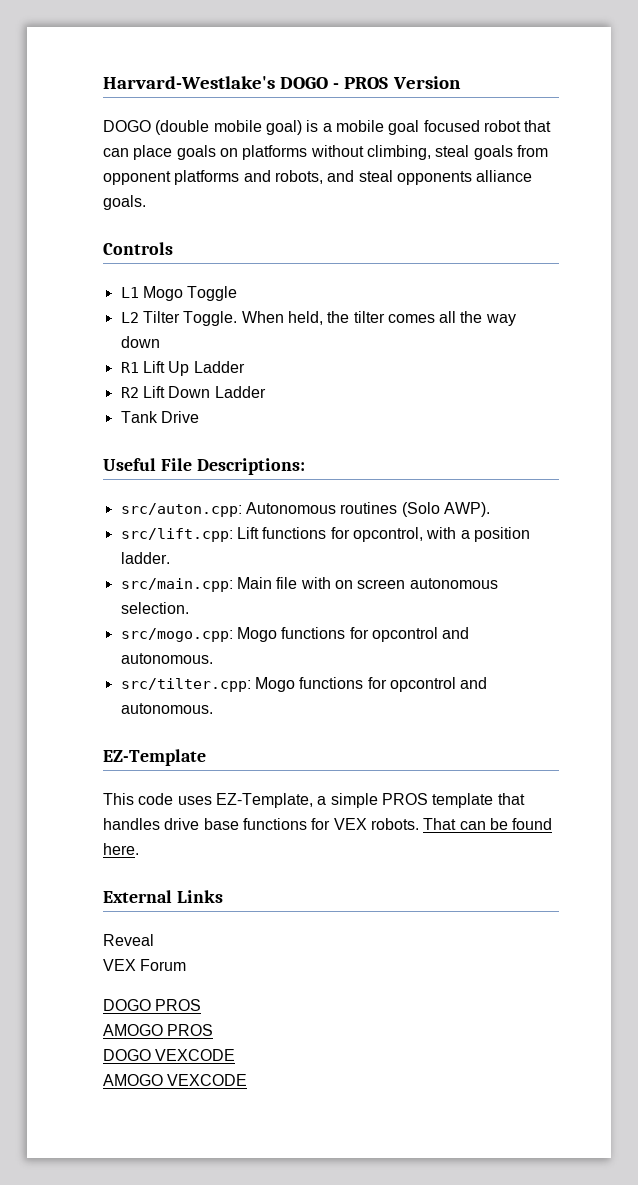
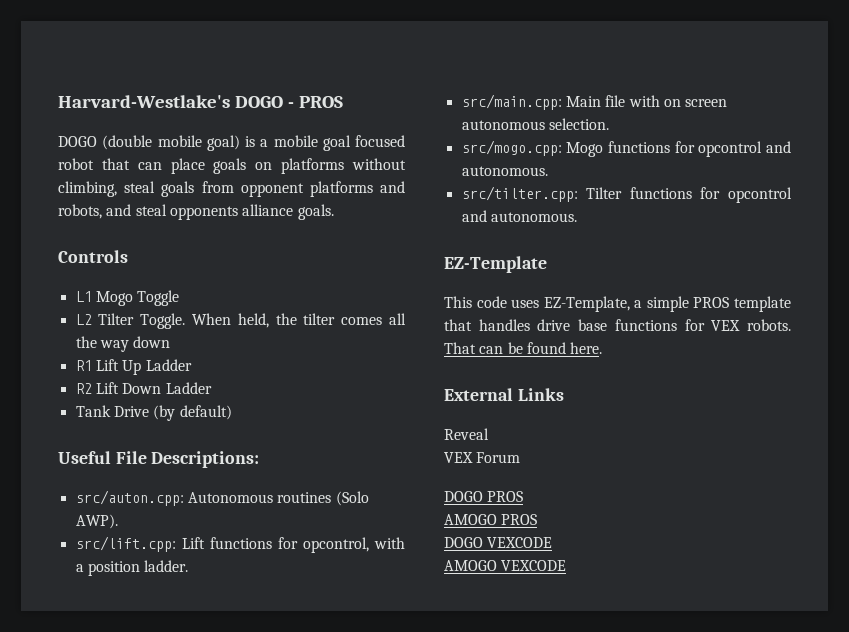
- Harvard-Westlake's DOGO - PROS Version
+ Harvard-Westlake's DOGO - PROS
- Tank Drive
+ Tank Drive (by default)
- src/tilter.cpp: Mogo functions for opcontrol and autonomous.
+ src/tilter.cpp: Tilter functions for opcontrol and autonomous.

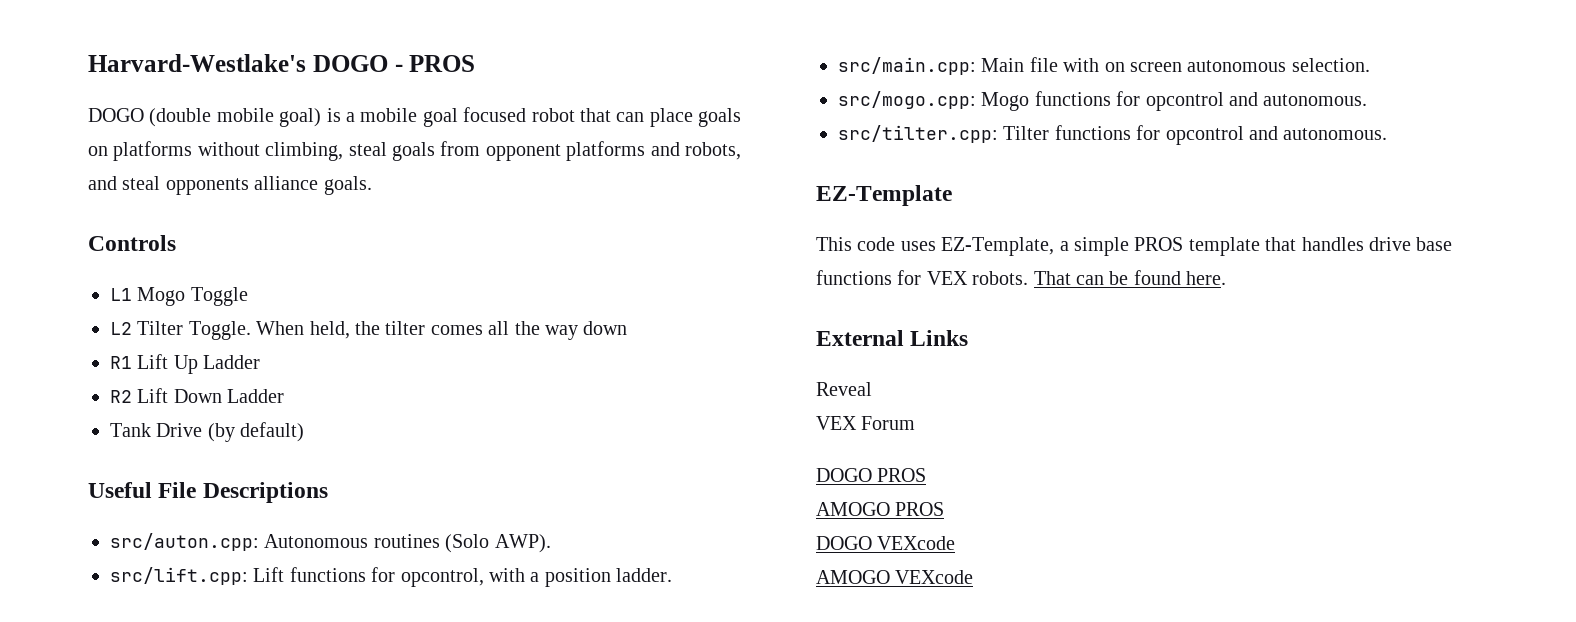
- Useful File Descriptions:
+ Useful File Descriptions
- DOGO VEXCODE
- AMOGO VEXCODE
+ DOGO VEXcode
+ AMOGO VEXcode

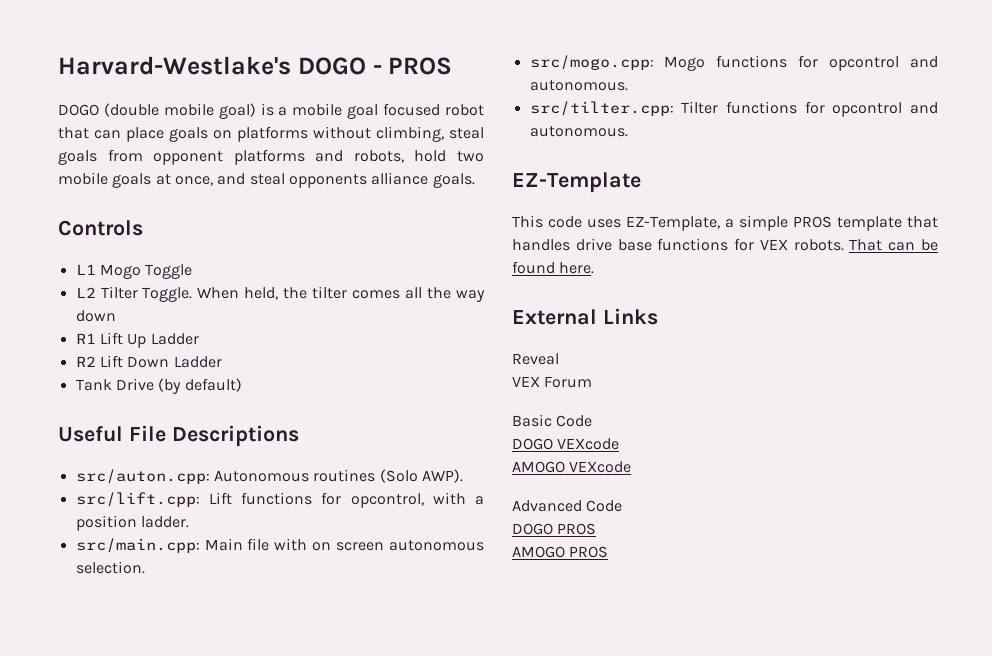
- DOGO (double mobile goal) is a mobile goal focused robot that can place goals on platforms without climbing, steal goals from opponent platforms and robots, and steal opponents alliance goals.
+ DOGO (double mobile goal) is a mobile goal focused robot that can place goals on platforms without climbing, steal goals from opponent platforms and robots, hold two mobile goals at once, and steal opponents alliance goals.
- DOGO PROS
- AMOGO PROS
+ Basic Code
+ Advanced Code
+ DOGO PROS
+ AMOGO PROS

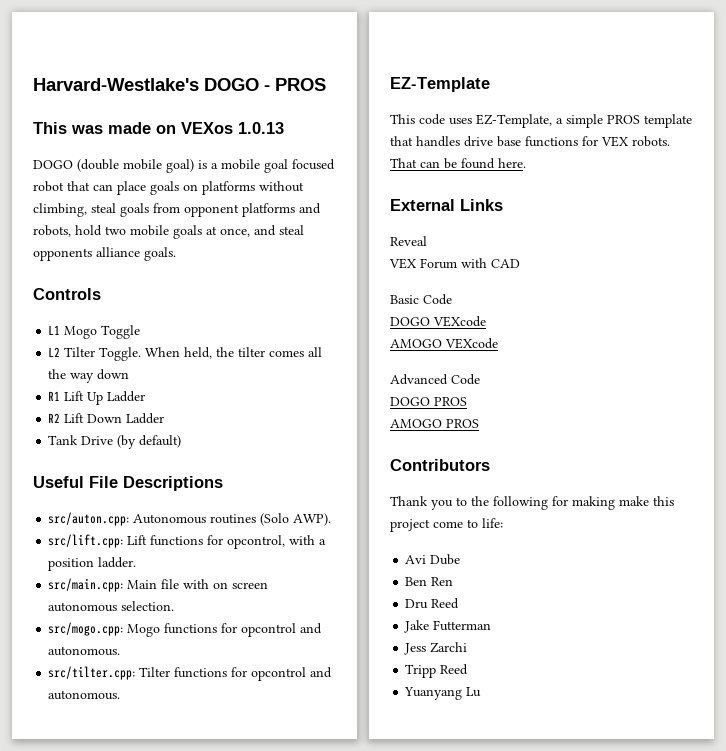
+ This was made on VEXos 1.0.13
- VEX Forum
+ VEX Forum with CAD
+ Contributors
+ Thank you to the following for making make this project come to life:
+ Avi Dube
+ Ben Ren
+ Dru Reed
+ Jake Futterman
+ Jess Zarchi
+ Tripp Reed
+ Yuanyang Lu

